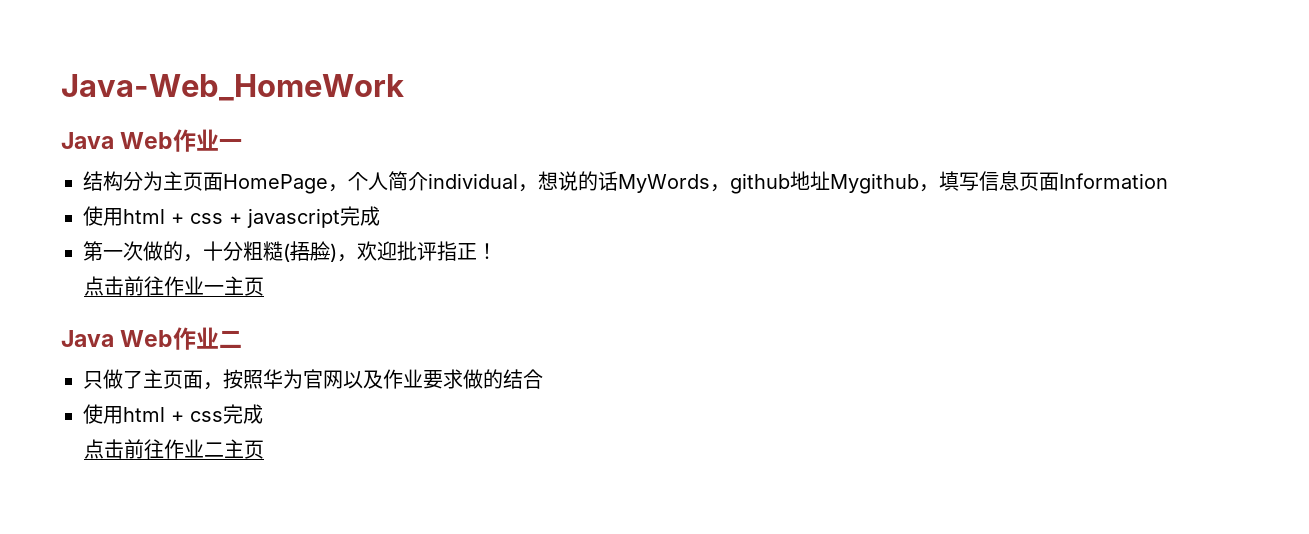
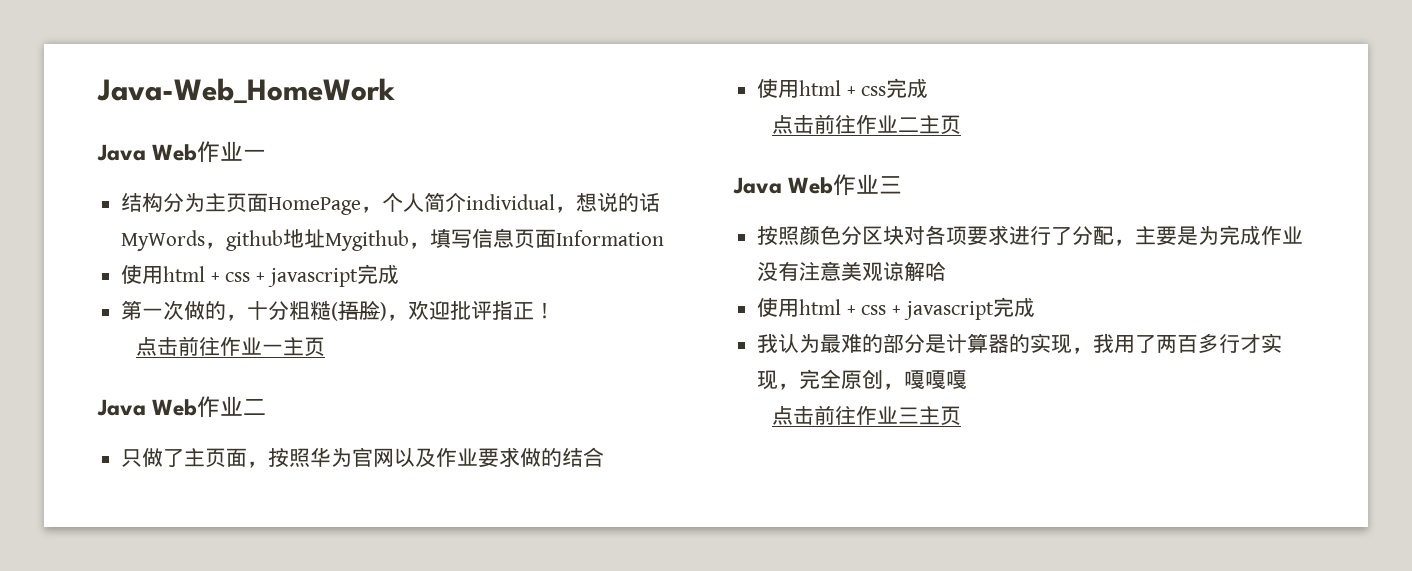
+ Java Web作业三
+ 按照颜色分区块对各项要求进行了分配，主要是为完成作业没有注意美观谅解哈
+ 使用html + css + javascript完成
+ 我认为最难的部分是计算器的实现，我用了两百多行才实现，完全原创，嘎嘎嘎
+ 点击前往作业三主页

